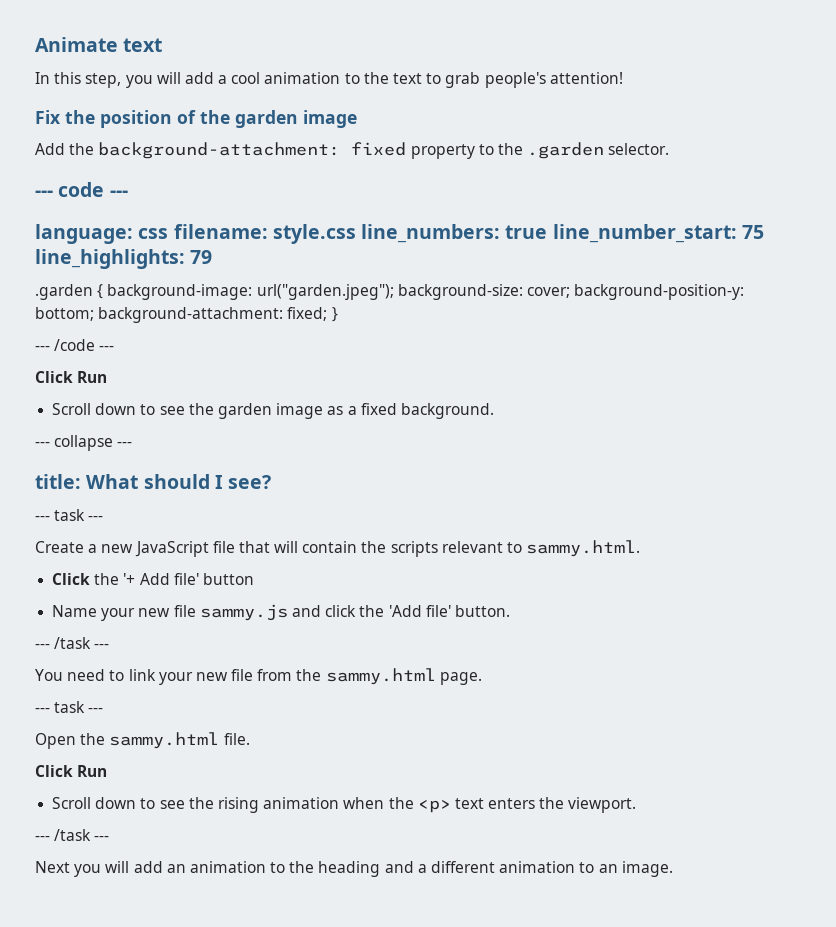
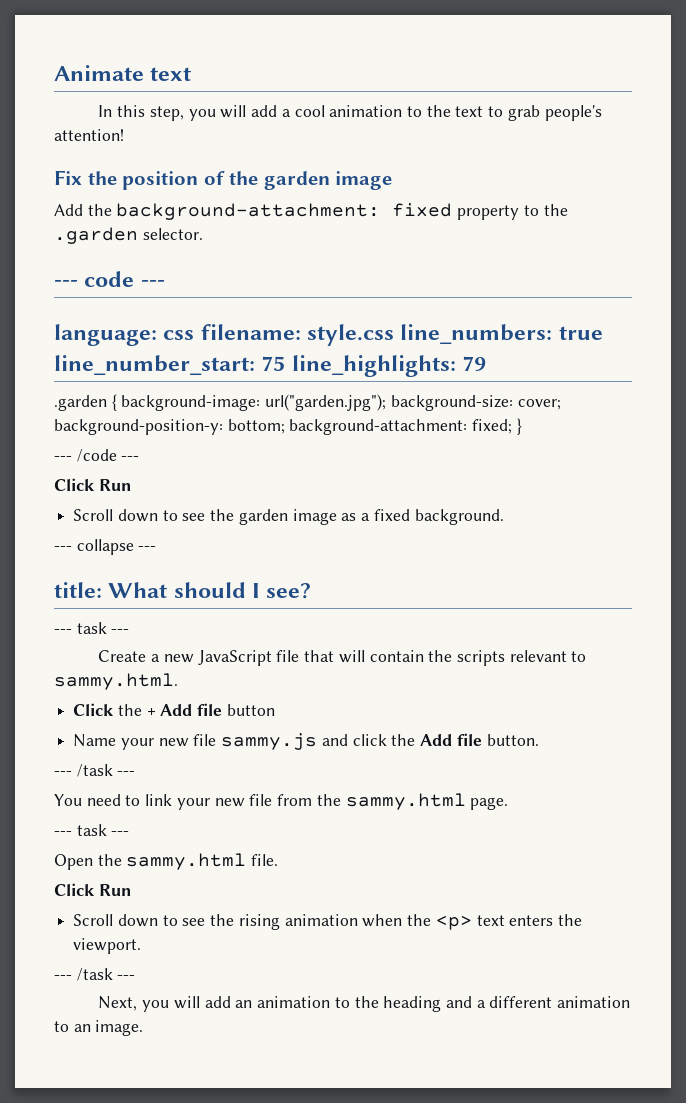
- .garden { background-image: url("garden.jpeg"); background-size: cover; background-position-y: bottom; background-attachment: fixed; }
+ .garden { background-image: url("garden.jpg"); background-size: cover; background-position-y: bottom; background-attachment: fixed; }
- Click the '+ Add file' button
+ Click the + Add file button
- Name your new file sammy.js and click the 'Add file' button.
+ Name your new file sammy.js and click the Add file button.
- Next you will add an animation to the heading and a different animation to an image.
+ Next, you will add an animation to the heading and a different animation to an image.

